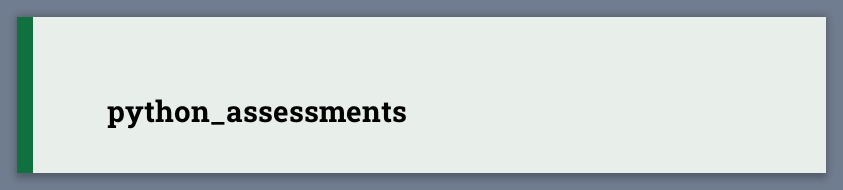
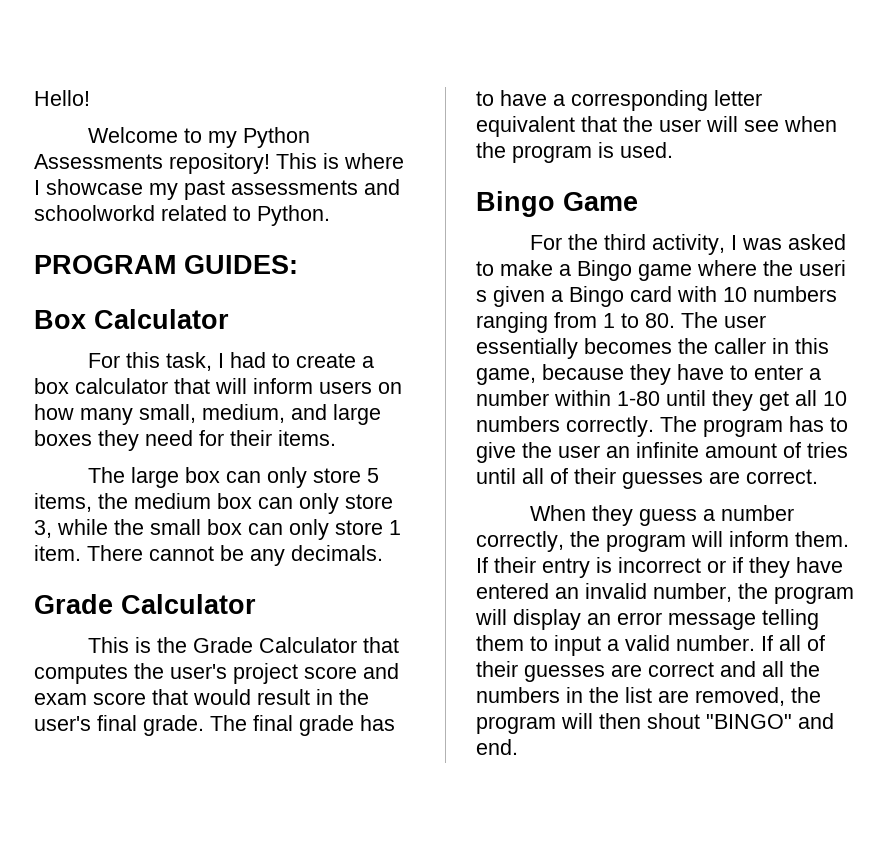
- python_assessments
+ Hello!
+ Welcome to my Python Assessments repository! This is where I showcase my past assessments and schoolworkd related to Python.
+ PROGRAM GUIDES:
+ Box Calculator
+ For this task, I had to create a box calculator that will inform users on how many small, medium, and large boxes they need for their items.
+ The large box can only store 5 items, the medium box can only store 3, while the small box can only store 1 item. There cannot be any decimals.
+ Grade Calculator
+ This is the Grade Calculator that computes the user's project score and exam score that would result in the user's final grade. The final grade has to have a corresponding letter equivalent that the user will see when the program is used.
+ Bingo Game
+ For the third activity, I was asked to make a Bingo game where the useri s given a Bingo card with 10 numbers ranging from 1 to 80. The user essentially becomes the caller in this game, because they have to enter a number within 1-80 until they get all 10 numbers correctly. The program has to give the user an infinite amount of tries until all of their guesses are correct.
+ When they guess a number correctly, the program will inform them. If their entry is incorrect or if they have entered an invalid number, the program will display an error message telling them to input a valid number. If all of their guesses are correct and all the numbers in the list are removed, the program will then shout "BINGO" and end.

